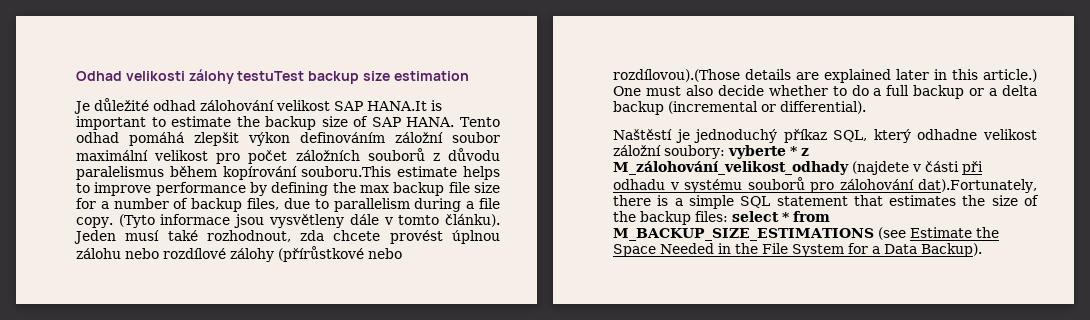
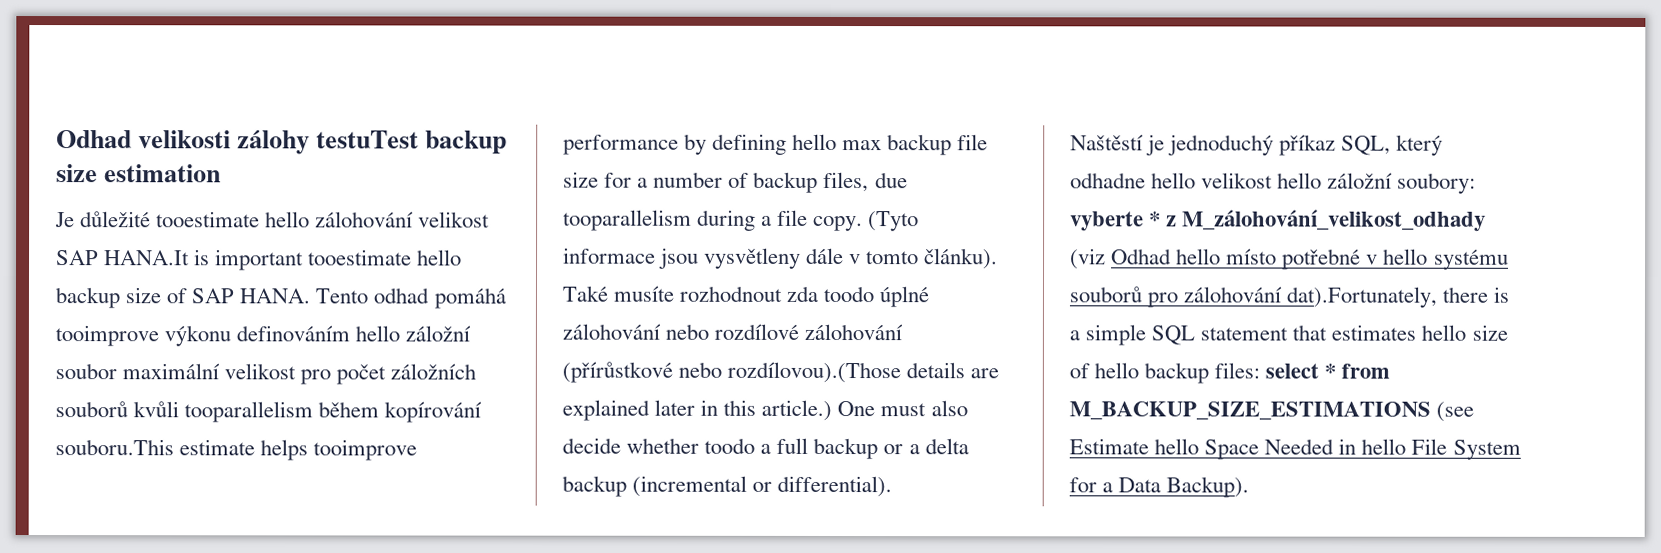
- Je důležité odhad zálohování velikost SAP HANA.It is important to estimate the backup size of SAP HANA.
+ Je důležité tooestimate hello zálohování velikost SAP HANA.It is important tooestimate hello backup size of SAP HANA.
- Tento odhad pomáhá zlepšit výkon definováním záložní soubor maximální velikost pro počet záložních souborů z důvodu paralelismus během kopírování souboru.This estimate helps to improve performance by defining the max backup file size for a number of backup files, due to parallelism during a file copy.
+ Tento odhad pomáhá tooimprove výkonu definováním hello záložní soubor maximální velikost pro počet záložních souborů kvůli tooparallelism během kopírování souboru.This estimate helps tooimprove performance by defining hello max backup file size for a number of backup files, due tooparallelism during a file copy.
- Jeden musí také rozhodnout, zda chcete provést úplnou zálohu nebo rozdílové zálohy (přírůstkové nebo rozdílovou).(Those details are explained later in this article.)
+ Také musíte rozhodnout zda toodo úplné zálohování nebo rozdílové zálohování (přírůstkové nebo rozdílovou).(Those details are explained later in this article.)
- One must also decide whether to do a full backup or a delta backup (incremental or differential).
+ One must also decide whether toodo a full backup or a delta backup (incremental or differential).
- Naštěstí je jednoduchý příkaz SQL, který odhadne velikost záložní soubory: vyberte * z M_zálohování_velikost_odhady (najdete v části při odhadu v systému souborů pro zálohování dat).Fortunately, there is a simple SQL statement that estimates the size of the backup files: select * from M_BACKUP_SIZE_ESTIMATIONS (see Estimate the Space Needed in the File System for a Data Backup).
+ Naštěstí je jednoduchý příkaz SQL, který odhadne hello velikost hello záložní soubory: vyberte * z M_zálohování_velikost_odhady (viz Odhad hello místo potřebné v hello systému souborů pro zálohování dat).Fortunately, there is a simple SQL statement that estimates hello size of hello backup files: select * from M_BACKUP_SIZE_ESTIMATIONS (see Estimate hello Space Needed in hello File System for a Data Backup).

